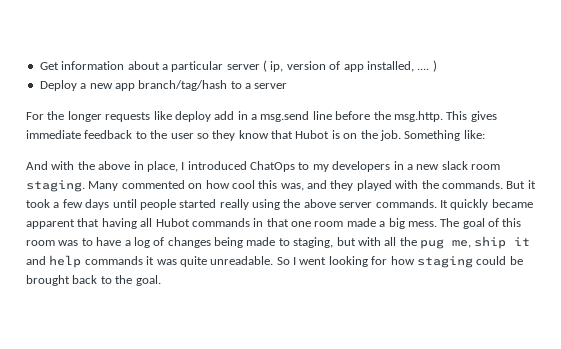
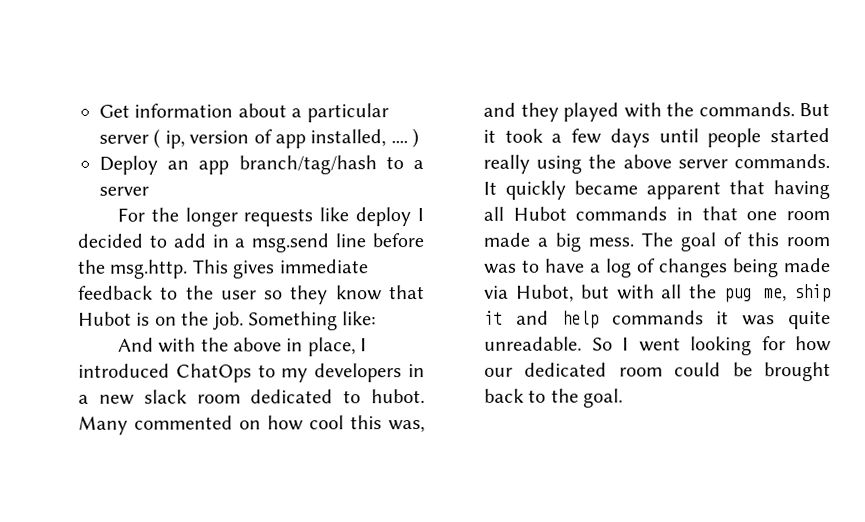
- Deploy a new app branch/tag/hash to a server
+ Deploy an app branch/tag/hash to a server
- For the longer requests like deploy add in a msg.send line before the msg.http. This gives immediate feedback to the user so they know that Hubot is on the job.
+ For the longer requests like deploy I decided to add in a msg.send line before the msg.http. This gives immediate feedback to the user so they know that Hubot is on the job.
- And with the above in place, I introduced ChatOps to my developers in a new slack room staging.
+ And with the above in place, I introduced ChatOps to my developers in a new slack room dedicated to hubot.
- The goal of this room was to have a log of changes being made to staging, but with all the pug me, ship it and help commands it was quite unreadable.
+ The goal of this room was to have a log of changes being made via Hubot, but with all the pug me, ship it and help commands it was quite unreadable.
- So I went looking for how staging could be brought back to the goal.
+ So I went looking for how our dedicated room could be brought back to the goal.

